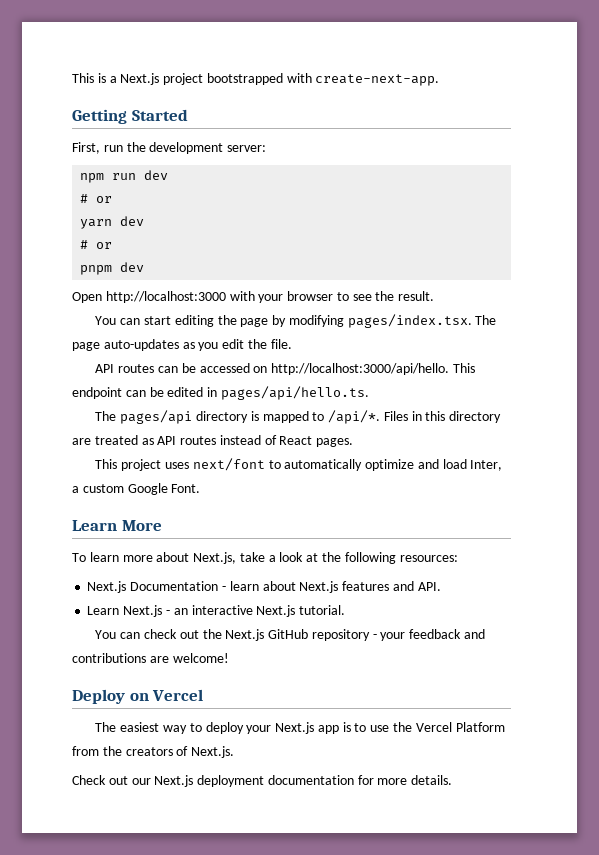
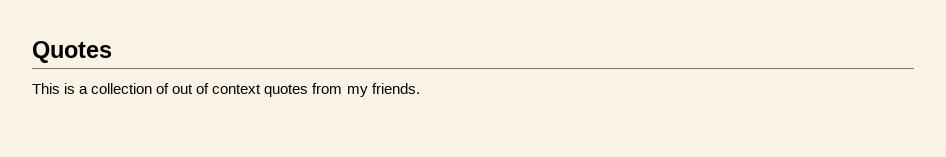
+ Quotes
- This is a Next.js project bootstrapped with create-next-app.
- Getting Started
- First, run the development server:
- npm run dev
- # or
- yarn dev
- # or
- pnpm dev
- Open http://localhost:3000 with your browser to see the result.
- You can start editing the page by modifying pages/index.tsx. The page auto-updates as you edit the file.
- API routes can be accessed on http://localhost:3000/api/hello. This endpoint can be edited in pages/api/hello.ts.
- The pages/api directory is mapped to /api/*. Files in this directory are treated as API routes instead of React pages.
- This project uses next/font to automatically optimize and load Inter, a custom Google Font.
- Learn More
- To learn more about Next.js, take a look at the following resources:
- Next.js Documentation - learn about Next.js features and API.
- Learn Next.js - an interactive Next.js tutorial.
- You can check out the Next.js GitHub repository - your feedback and contributions are welcome!
- Deploy on Vercel
- The easiest way to deploy your Next.js app is to use the Vercel Platform from the creators of Next.js.
- Check out our Next.js deployment documentation for more details.
+ This is a collection of out of context quotes from my friends.

